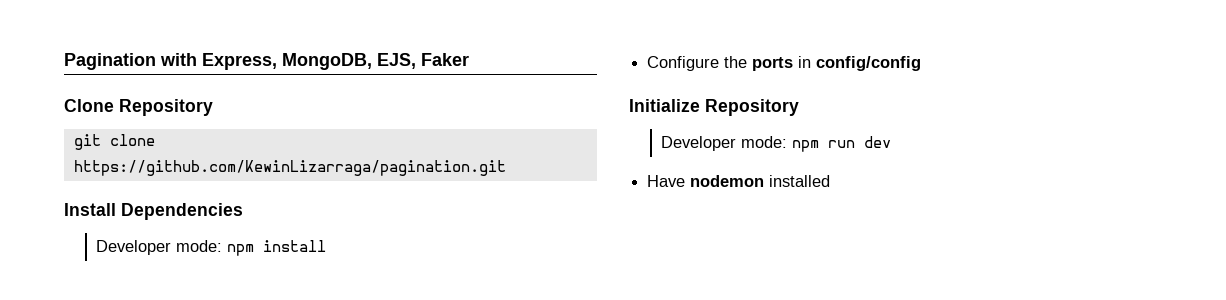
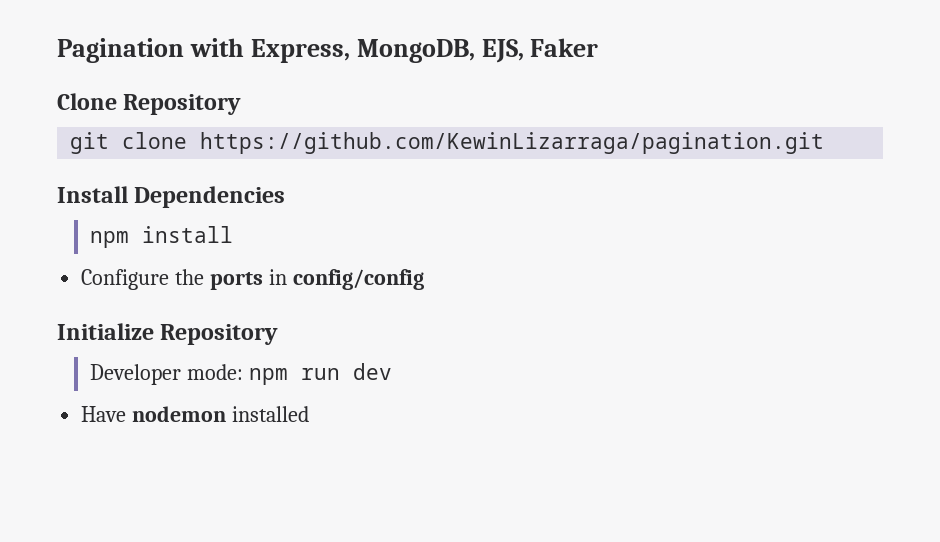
- Developer mode: npm install
+ npm install

